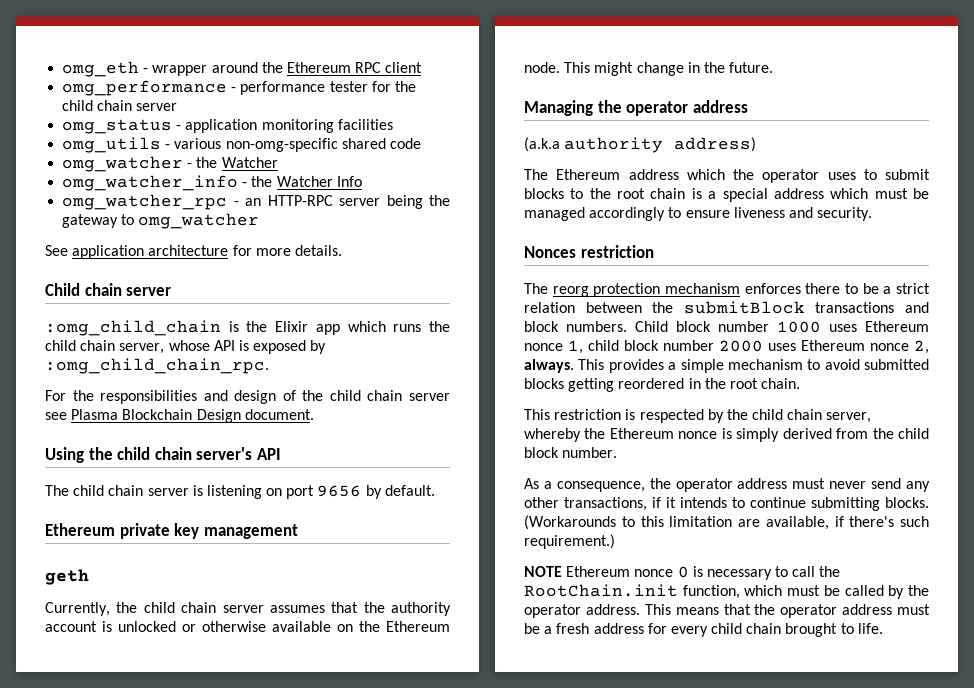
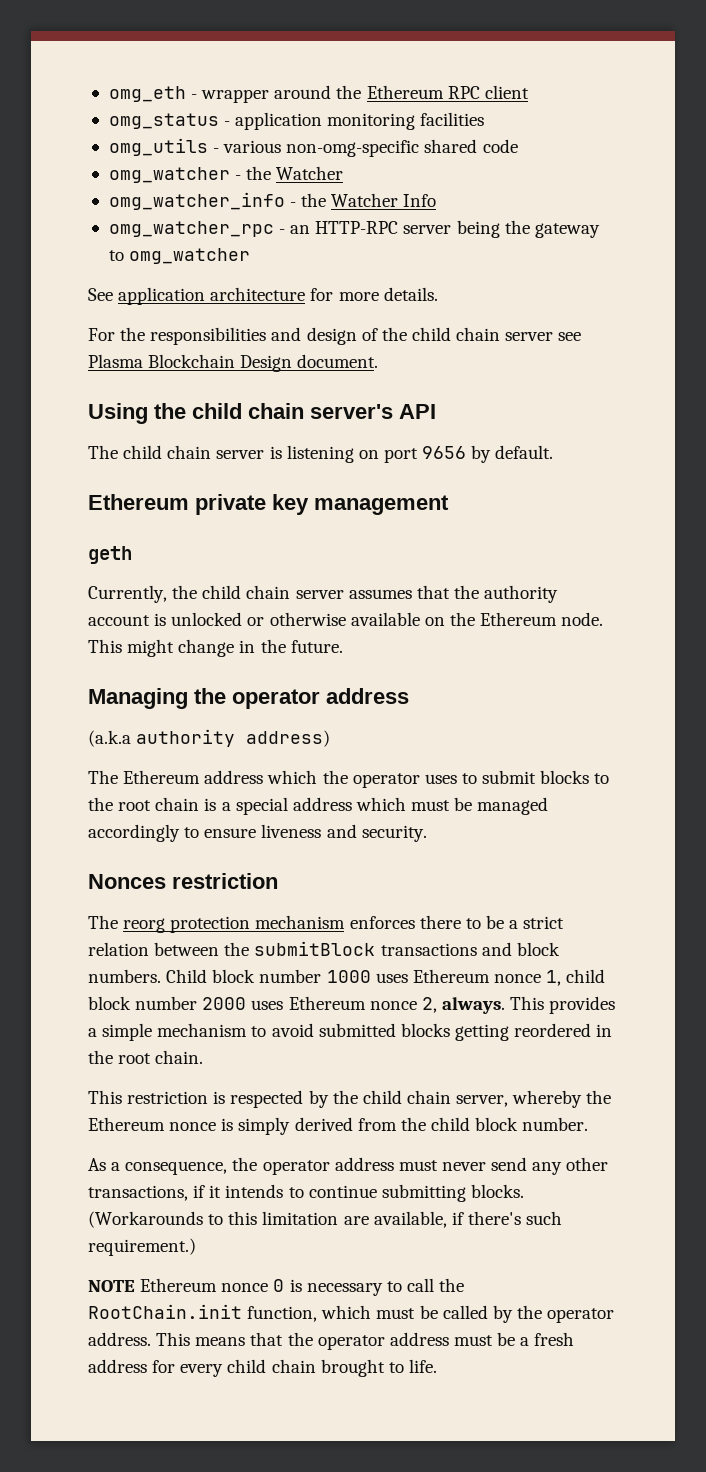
- omg_performance - performance tester for the child chain server
- Child chain server
- :omg_child_chain is the Elixir app which runs the child chain server, whose API is exposed by :omg_child_chain_rpc.

